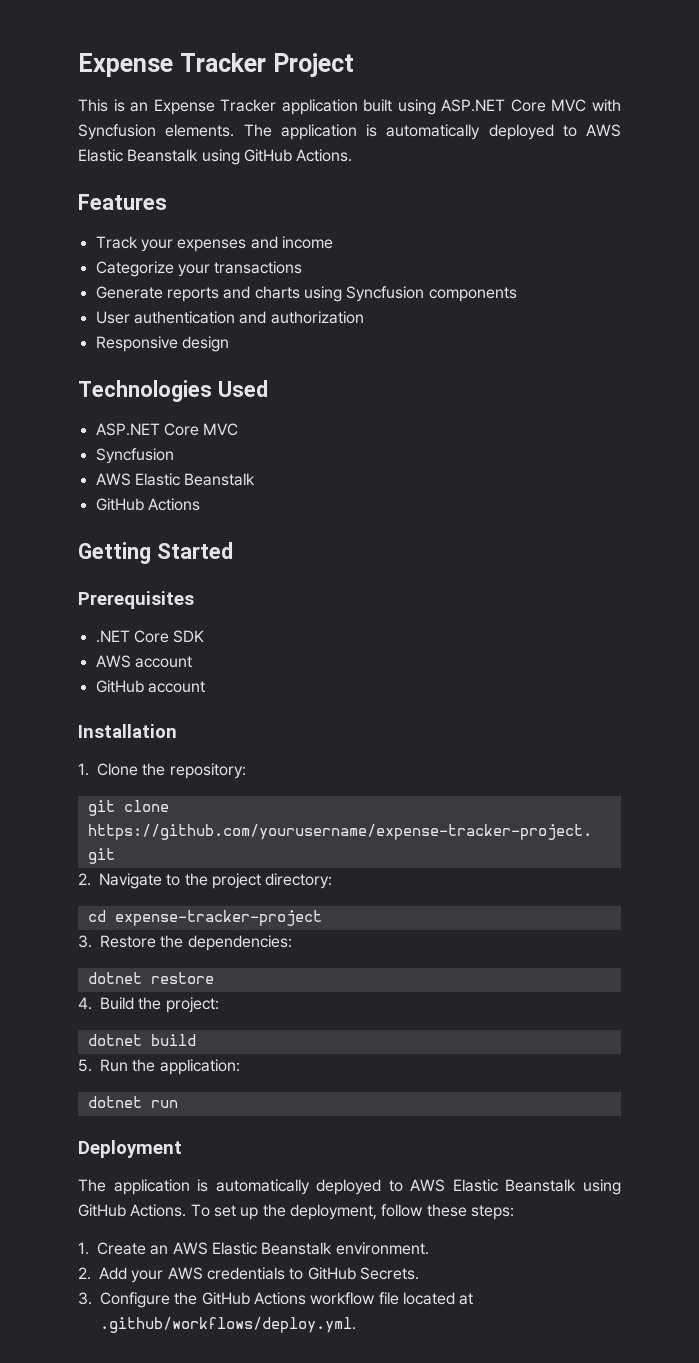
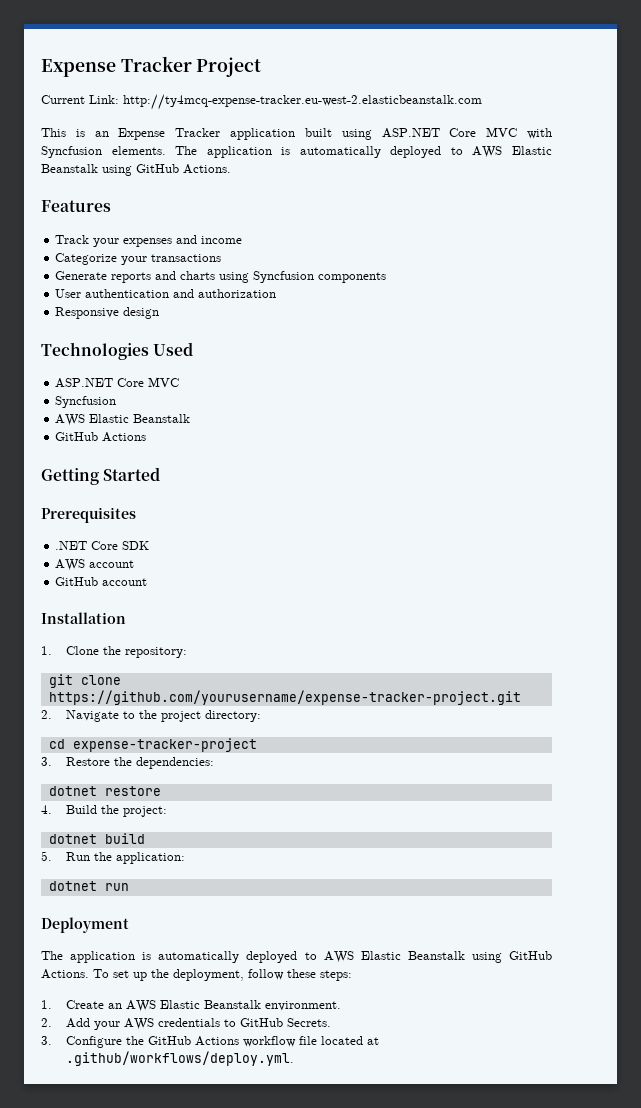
+ Current Link: http://ty4mcq-expense-tracker.eu-west-2.elasticbeanstalk.com

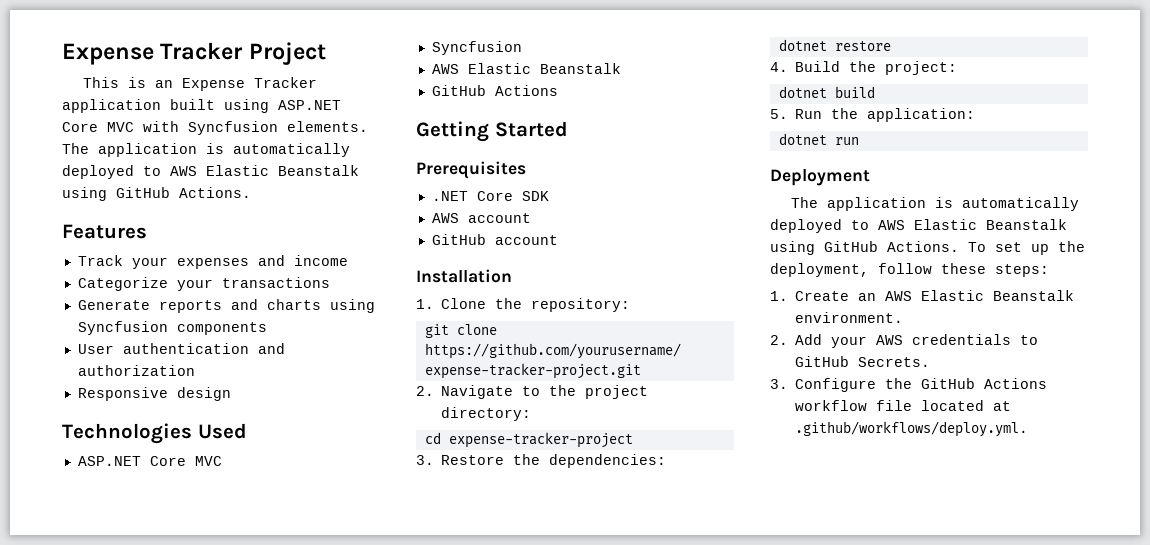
- Current Link: http://ty4mcq-expense-tracker.eu-west-2.elasticbeanstalk.com

